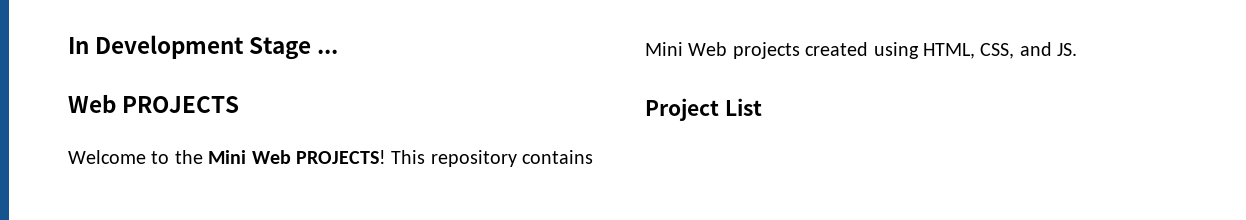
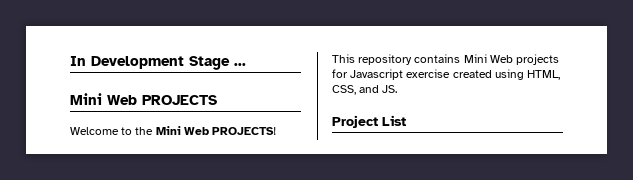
- Web PROJECTS
+ Mini Web PROJECTS
- This repository contains Mini Web projects created using HTML, CSS, and JS.
+ This repository contains Mini Web projects for Javascript exercise created using HTML, CSS, and JS.

